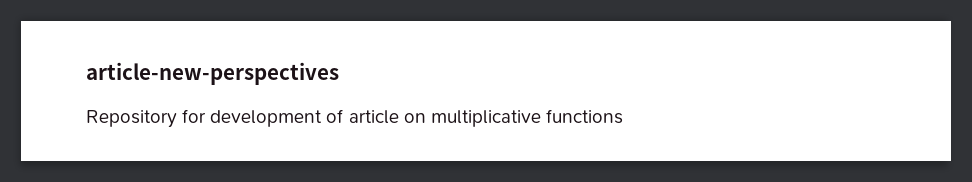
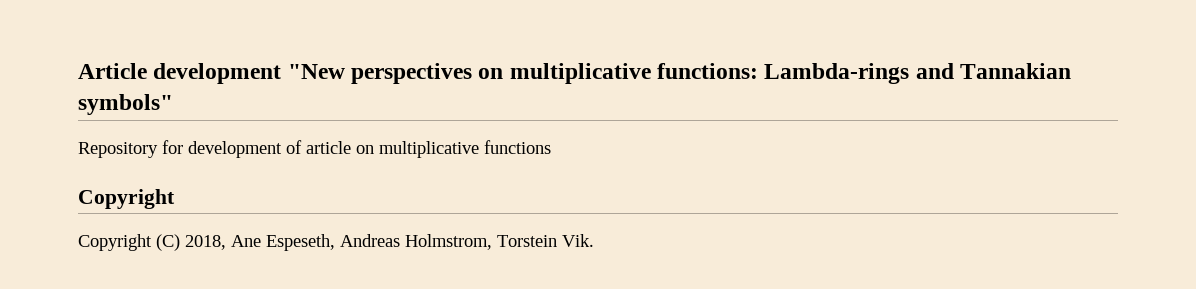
- article-new-perspectives
+ Article development "New perspectives on multiplicative functions: Lambda-rings and Tannakian symbols"
  Repository for development of article on multiplicative functions
+ Copyright
+ Copyright (C) 2018, Ane Espeseth, Andreas Holmstrom, Torstein Vik.

